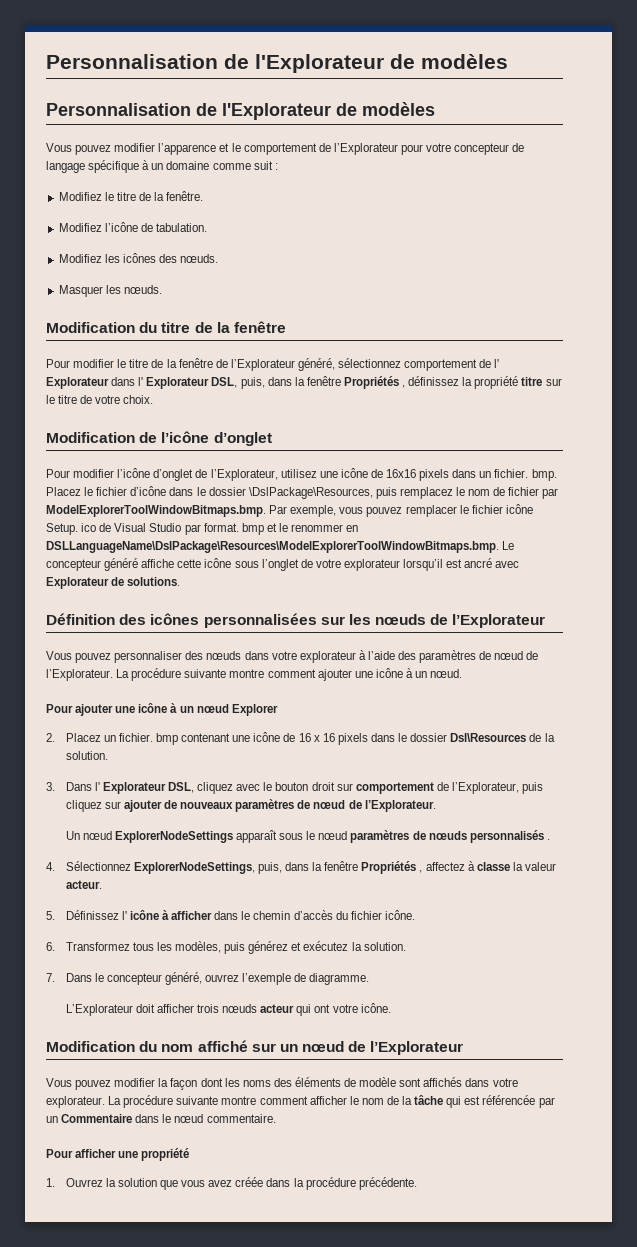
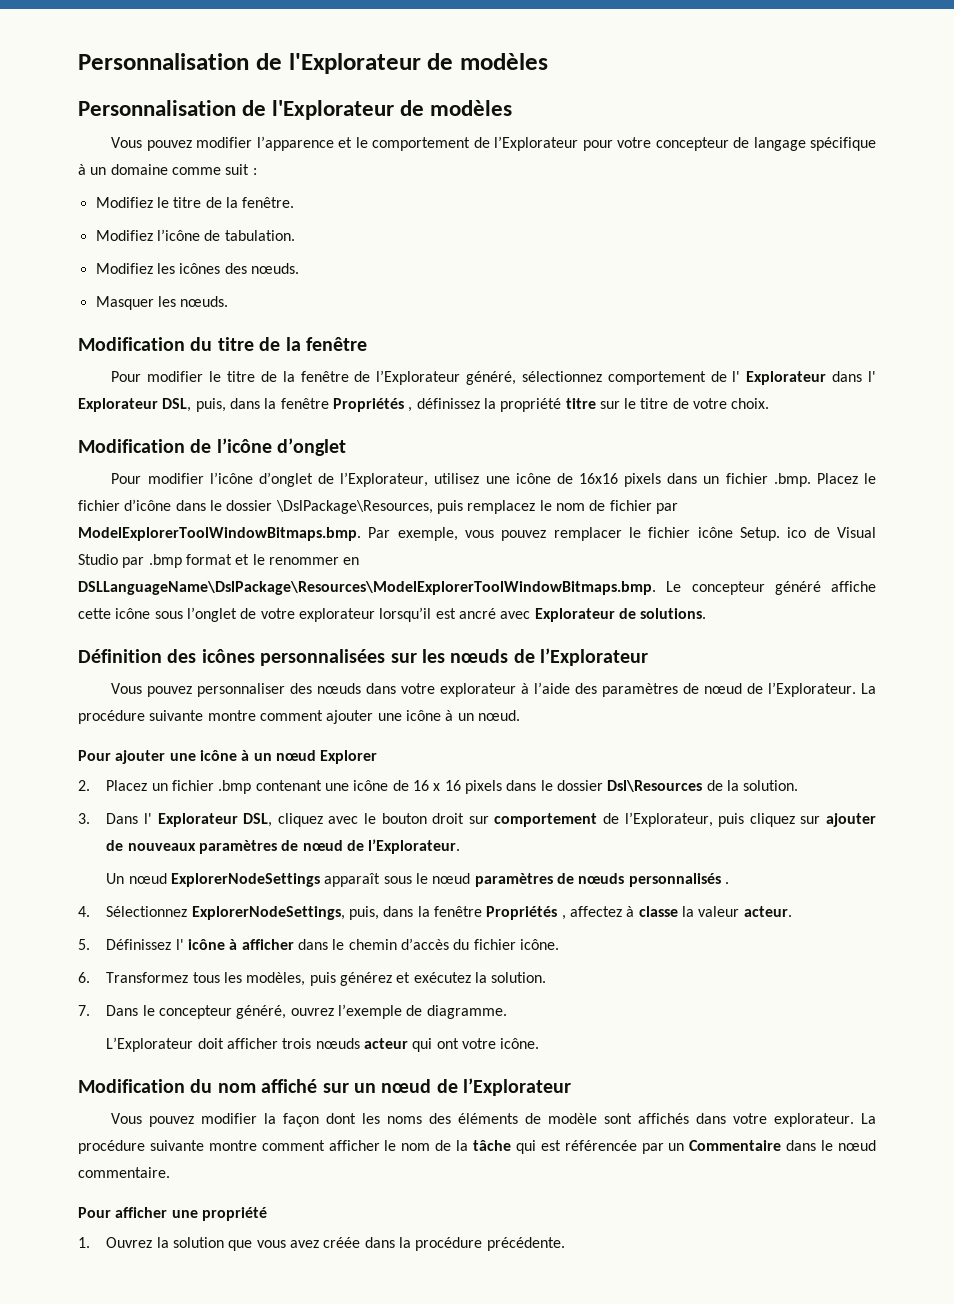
- Pour modifier l’icône d’onglet de l’Explorateur, utilisez une icône de 16x16 pixels dans un fichier. bmp. Placez le fichier d’icône dans le dossier \DslPackage\Resources, puis remplacez le nom de fichier par ModelExplorerToolWindowBitmaps.bmp. Par exemple, vous pouvez remplacer le fichier icône Setup. ico de Visual Studio par format. bmp et le renommer en DSLLanguageName\DslPackage\Resources\ModelExplorerToolWindowBitmaps.bmp. Le concepteur généré affiche cette icône sous l’onglet de votre explorateur lorsqu’il est ancré avec Explorateur de solutions.
+ Pour modifier l’icône d’onglet de l’Explorateur, utilisez une icône de 16x16 pixels dans un fichier .bmp. Placez le fichier d’icône dans le dossier \DslPackage\Resources, puis remplacez le nom de fichier par ModelExplorerToolWindowBitmaps.bmp. Par exemple, vous pouvez remplacer le fichier icône Setup. ico de Visual Studio par .bmp format et le renommer en DSLLanguageName\DslPackage\Resources\ModelExplorerToolWindowBitmaps.bmp. Le concepteur généré affiche cette icône sous l’onglet de votre explorateur lorsqu’il est ancré avec Explorateur de solutions.
- 2. Placez un fichier. bmp contenant une icône de 16 x 16 pixels dans le dossier Dsl\Resources de la solution.
+ 2. Placez un fichier .bmp contenant une icône de 16 x 16 pixels dans le dossier Dsl\Resources de la solution.

